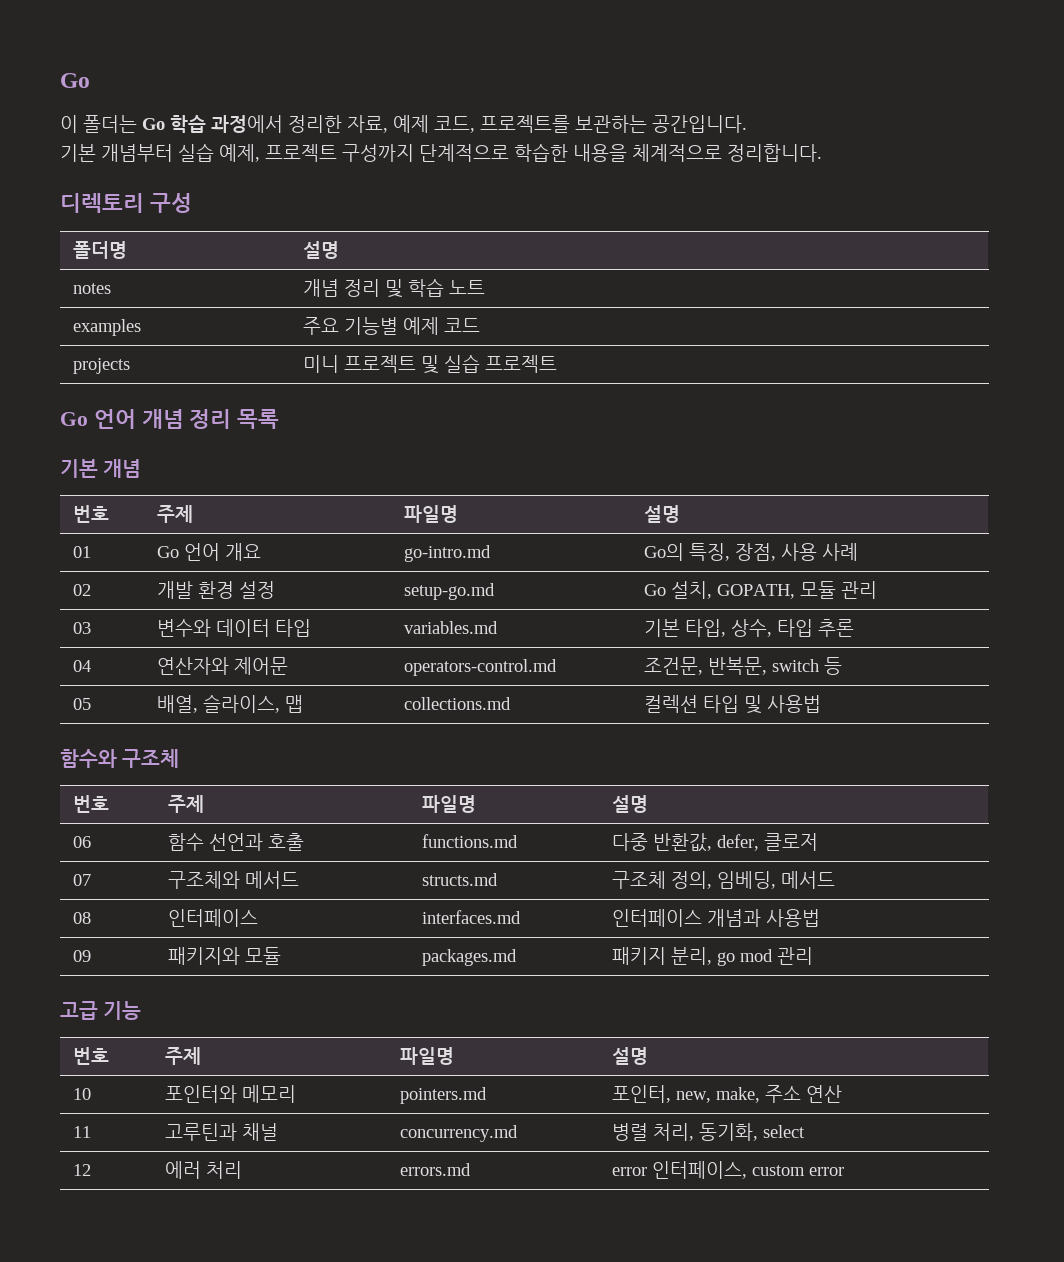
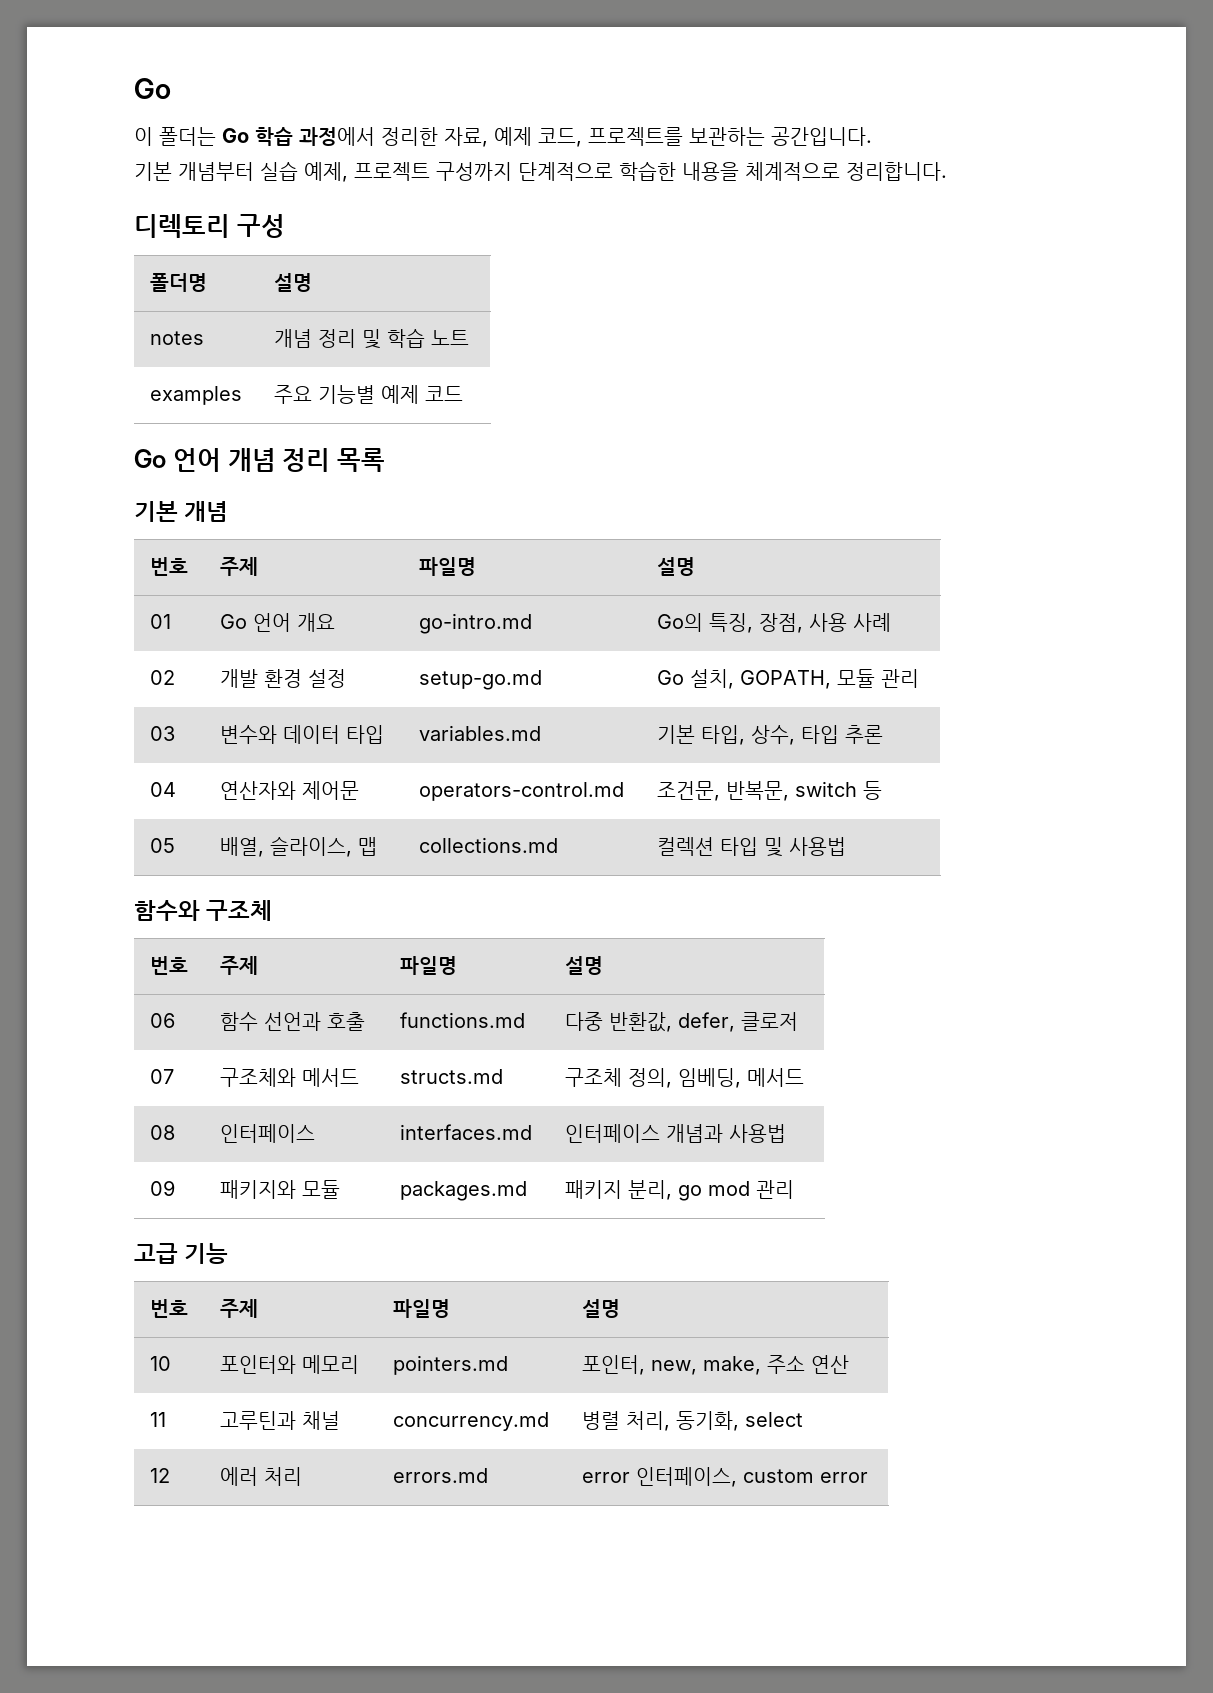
- projects | 미니 프로젝트 및 실습 프로젝트

